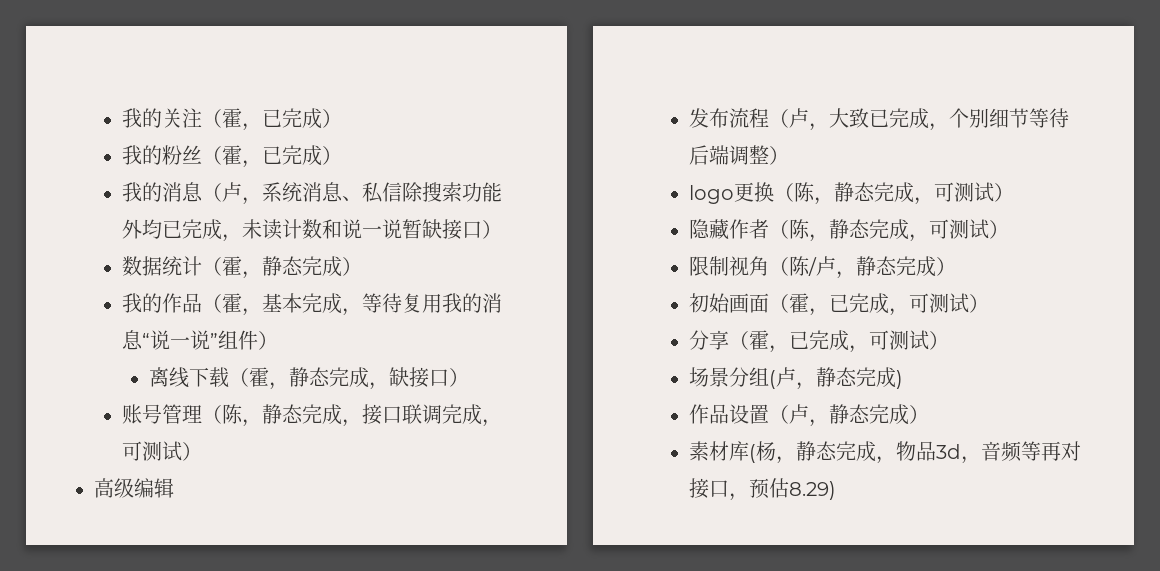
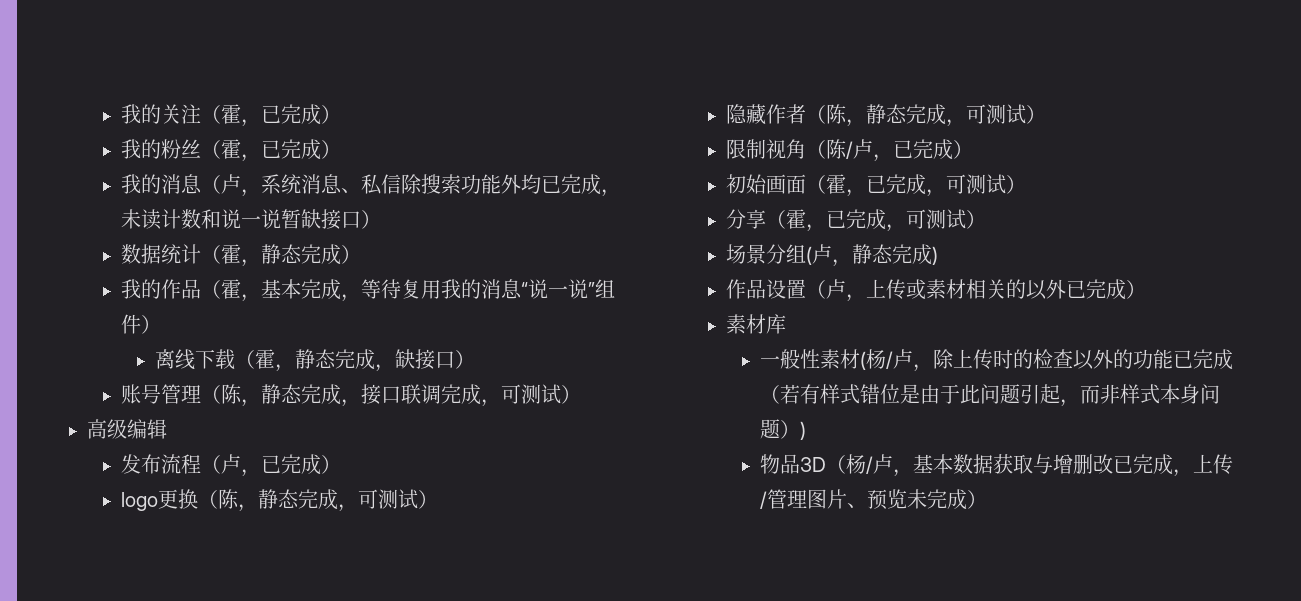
- 发布流程（卢，大致已完成，个别细节等待后端调整）
+ 发布流程（卢，已完成）
- 限制视角（陈/卢，静态完成）
+ 限制视角（陈/卢，已完成）
- 作品设置（卢，静态完成）
- 素材库(杨，静态完成，物品3d，音频等再对接口，预估8.29)
+ 作品设置（卢，上传或素材相关的以外已完成）
+ 素材库
+ 一般性素材(杨/卢，除上传时的检查以外的功能已完成（若有样式错位是由于此问题引起，而非样式本身问题）)
+ 物品3D（杨/卢，基本数据获取与增删改已完成，上传/管理图片、预览未完成）

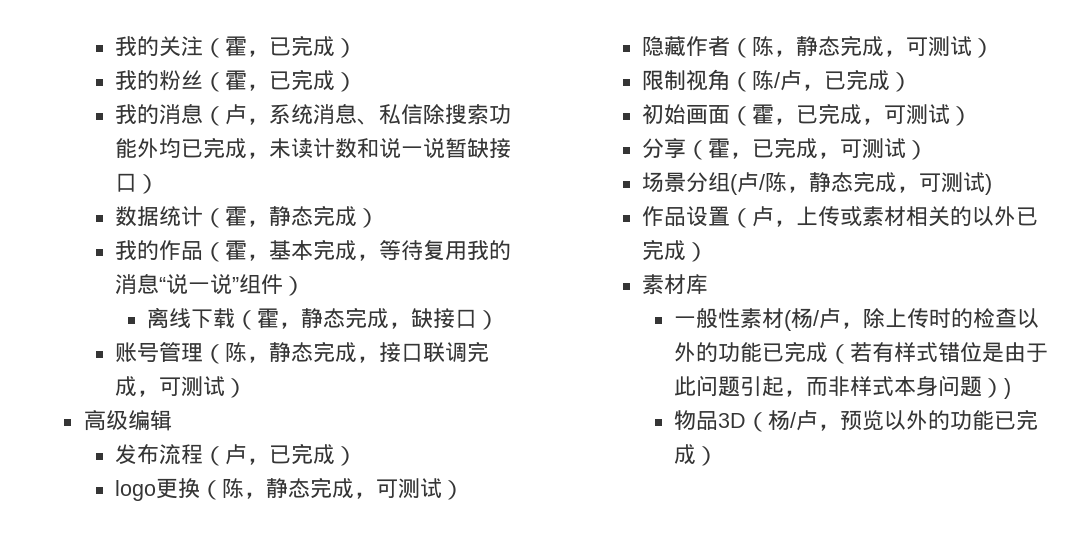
- 场景分组(卢，静态完成)
+ 场景分组(卢/陈，静态完成，可测试)
- 物品3D（杨/卢，基本数据获取与增删改已完成，上传/管理图片、预览未完成）
+ 物品3D（杨/卢，预览以外的功能已完成）

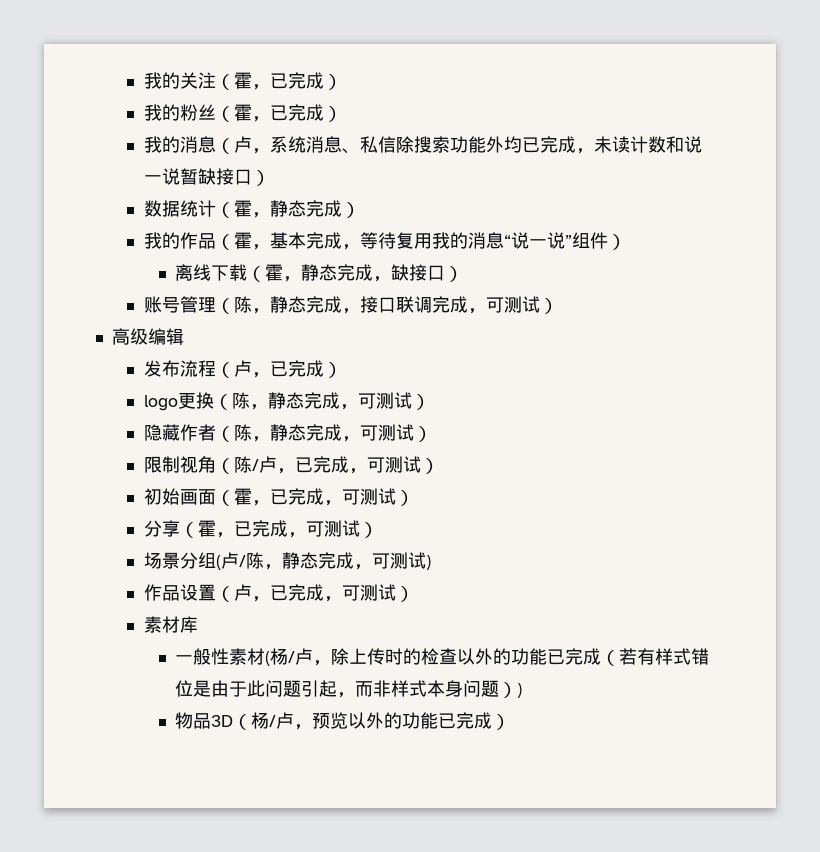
- 限制视角（陈/卢，已完成）
+ 限制视角（陈/卢，已完成，可测试）
- 作品设置（卢，上传或素材相关的以外已完成）
+ 作品设置（卢，已完成，可测试）

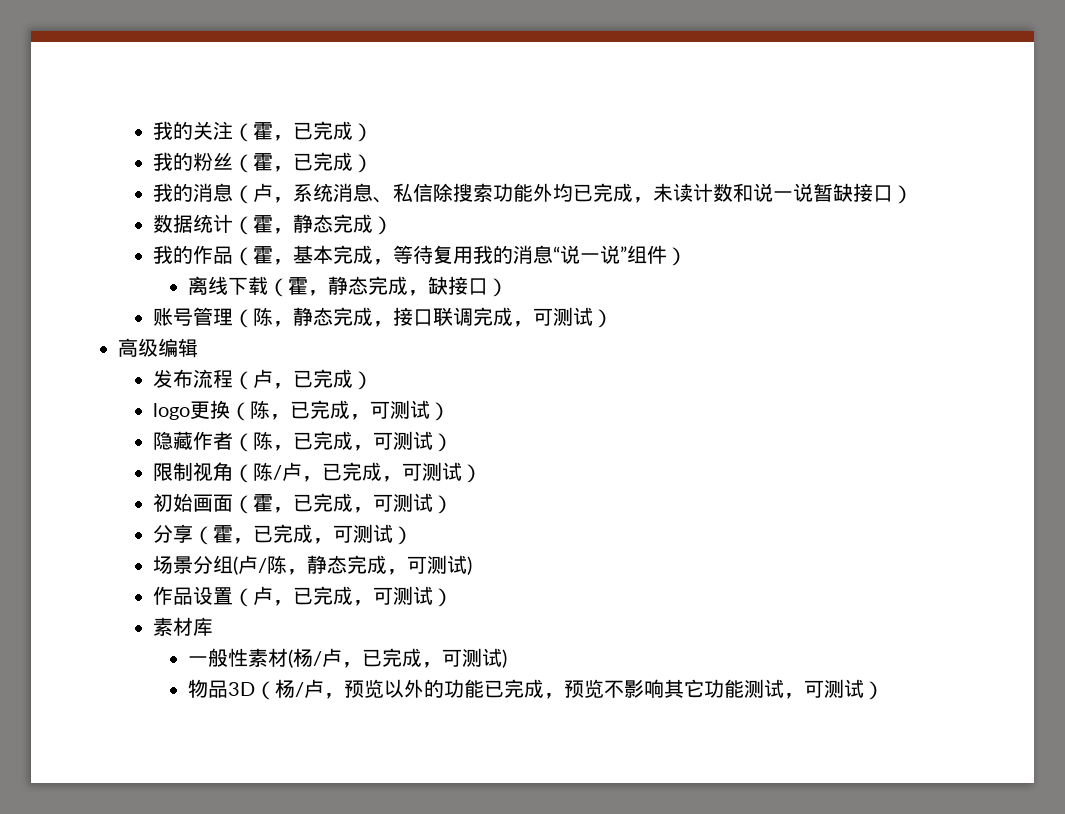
- logo更换（陈，静态完成，可测试）
+ logo更换（陈，已完成，可测试）
- 隐藏作者（陈，静态完成，可测试）
+ 隐藏作者（陈，已完成，可测试）
- 一般性素材(杨/卢，除上传时的检查以外的功能已完成（若有样式错位是由于此问题引起，而非样式本身问题）)
+ 一般性素材(杨/卢，已完成，可测试)
- 物品3D（杨/卢，预览以外的功能已完成）
+ 物品3D（杨/卢，预览以外的功能已完成，预览不影响其它功能测试，可测试）

